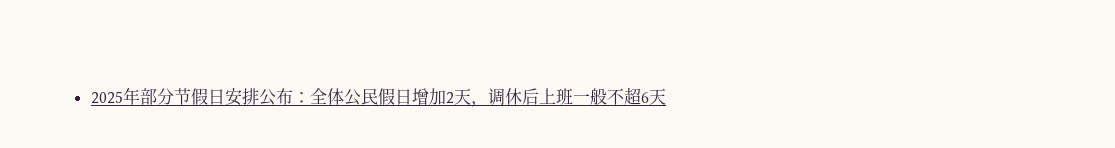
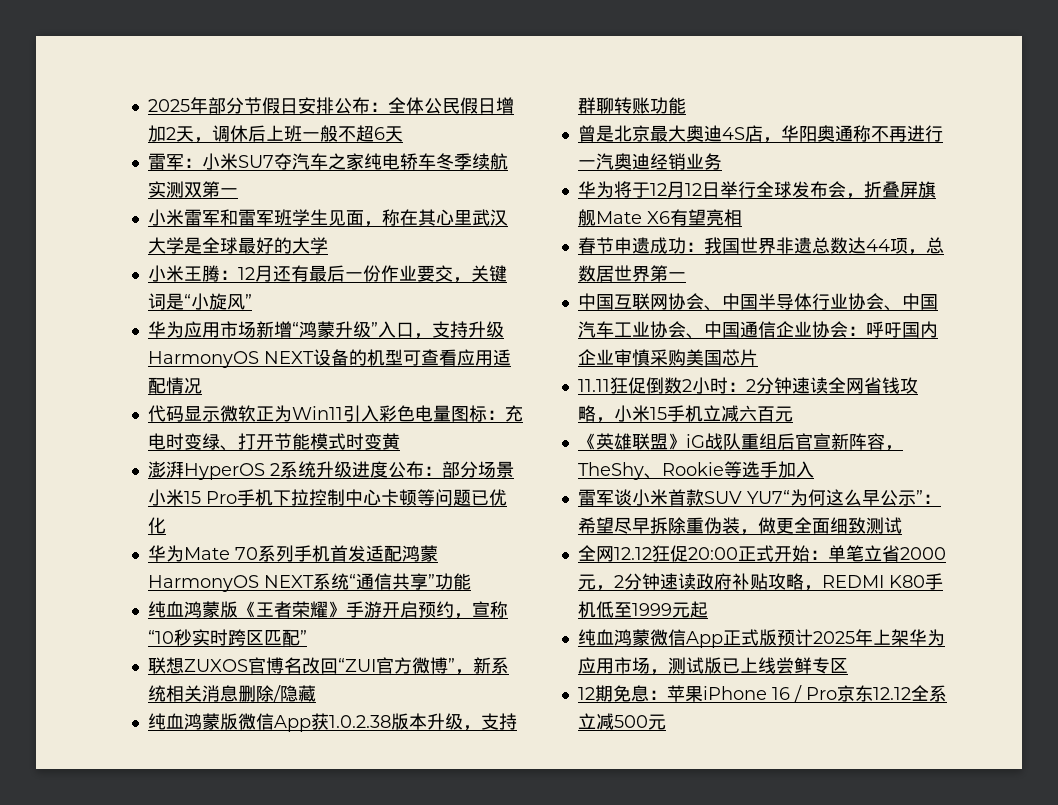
+ 雷军：小米SU7夺汽车之家纯电轿车冬季续航实测双第一
+ 小米雷军和雷军班学生见面，称在其心里武汉大学是全球最好的大学
+ 小米王腾：12月还有最后一份作业要交，关键词是“小旋风”
+ 华为应用市场新增“鸿蒙升级”入口，支持升级HarmonyOS NEXT设备的机型可查看应用适配情况
+ 代码显示微软正为Win11引入彩色电量图标：充电时变绿、打开节能模式时变黄
+ 澎湃HyperOS 2系统升级进度公布：部分场景小米15 Pro手机下拉控制中心卡顿等问题已优化
+ 华为Mate 70系列手机首发适配鸿蒙HarmonyOS NEXT系统“通信共享”功能
+ 纯血鸿蒙版《王者荣耀》手游开启预约，宣称“10秒实时跨区匹配”
+ 联想ZUXOS官博名改回“ZUI官方微博”，新系统相关消息删除/隐藏
+ 纯血鸿蒙版微信App获1.0.2.38版本升级，支持群聊转账功能
+ 曾是北京最大奥迪4S店，华阳奥通称不再进行一汽奥迪经销业务
+ 华为将于12月12日举行全球发布会，折叠屏旗舰Mate X6有望亮相
+ 春节申遗成功：我国世界非遗总数达44项，总数居世界第一
+ 中国互联网协会、中国半导体行业协会、中国汽车工业协会、中国通信企业协会：呼吁国内企业审慎采购美国芯片
+ 11.11狂促倒数2小时：2分钟速读全网省钱攻略，小米15手机立减六百元
+ 《英雄联盟》iG战队重组后官宣新阵容，TheShy、Rookie等选手加入
+ 雷军谈小米首款SUV YU7“为何这么早公示”：希望尽早拆除重伪装，做更全面细致测试
+ 全网12.12狂促20:00正式开始：单笔立省2000元，2分钟速读政府补贴攻略，REDMI K80手机低至1999元起
+ 纯血鸿蒙微信App正式版预计2025年上架华为应用市场，测试版已上线尝鲜专区
+ 12期免息：苹果iPhone 16 / Pro京东12.12全系立减500元

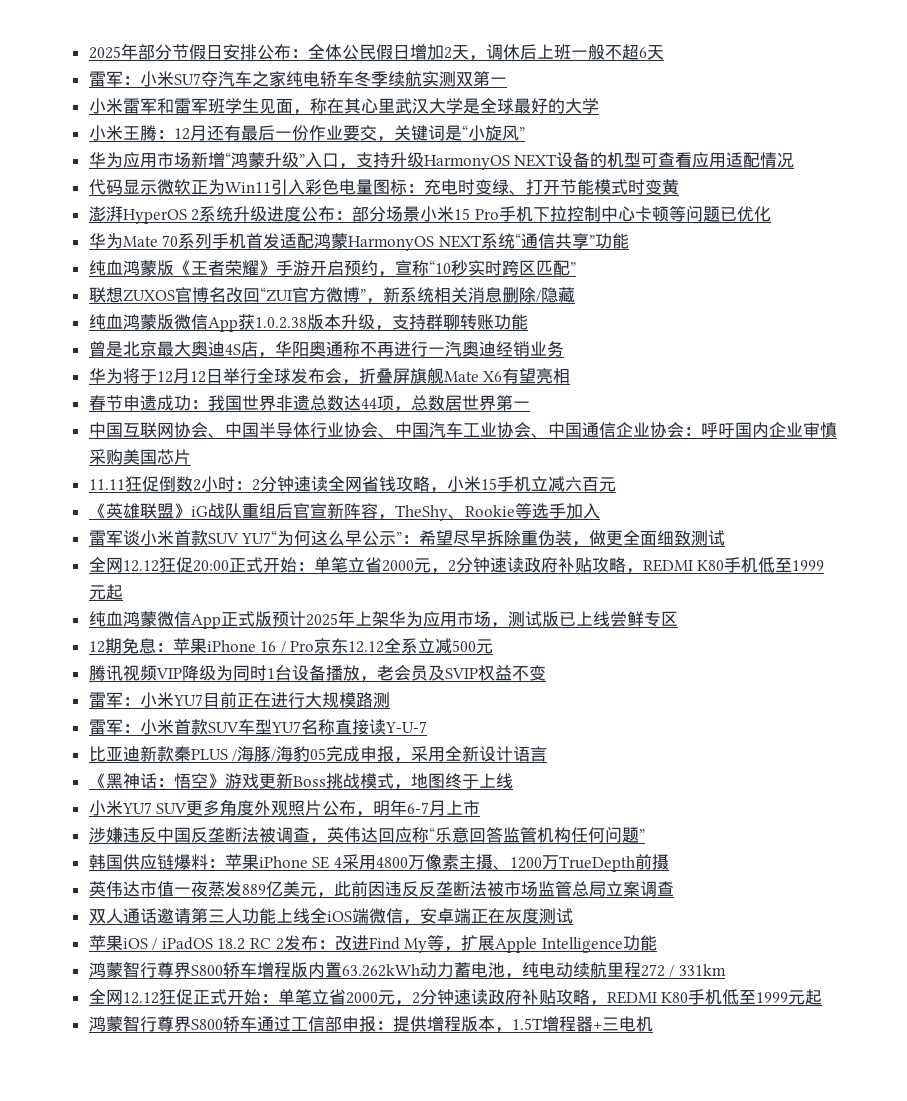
+ 腾讯视频VIP降级为同时1台设备播放，老会员及SVIP权益不变
+ 雷军：小米YU7目前正在进行大规模路测
+ 雷军：小米首款SUV车型YU7名称直接读Y-U-7
+ 比亚迪新款秦PLUS /海豚/海豹05完成申报，采用全新设计语言
+ 《黑神话：悟空》游戏更新Boss挑战模式，地图终于上线
+ 小米YU7 SUV更多角度外观照片公布，明年6-7月上市
+ 涉嫌违反中国反垄断法被调查，英伟达回应称“乐意回答监管机构任何问题”
+ 韩国供应链爆料：苹果iPhone SE 4采用4800万像素主摄、1200万TrueDepth前摄
+ 英伟达市值一夜蒸发889亿美元，此前因违反反垄断法被市场监管总局立案调查
+ 双人通话邀请第三人功能上线全iOS端微信，安卓端正在灰度测试
+ 苹果iOS / iPadOS 18.2 RC 2发布：改进Find My等，扩展Apple Intelligence功能
+ 鸿蒙智行尊界S800轿车增程版内置63.262kWh动力蓄电池，纯电动续航里程272 / 331km
+ 全网12.12狂促正式开始：单笔立省2000元，2分钟速读政府补贴攻略，REDMI K80手机低至1999元起
+ 鸿蒙智行尊界S800轿车通过工信部申报：提供增程版本，1.5T增程器+三电机

